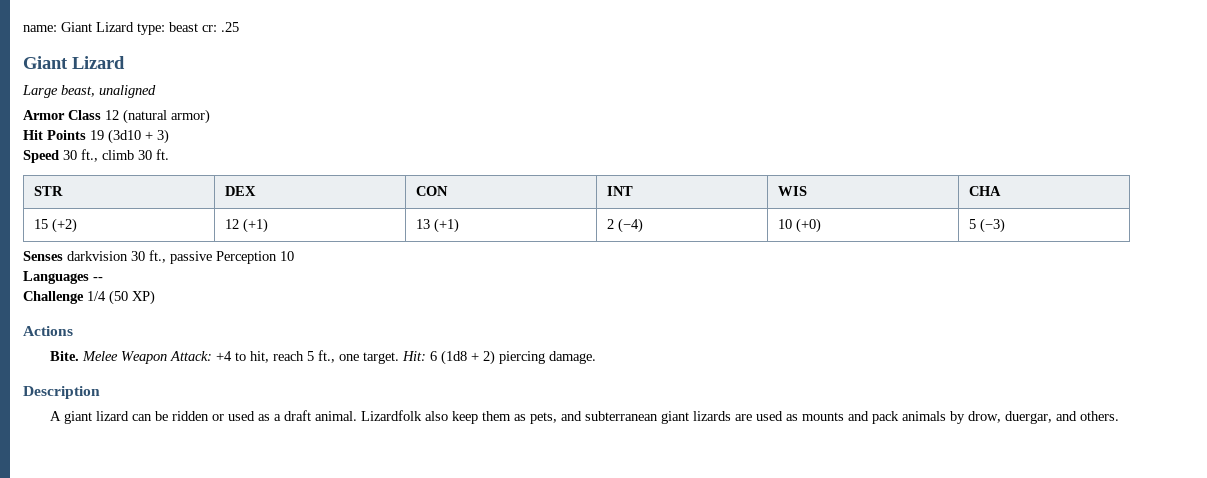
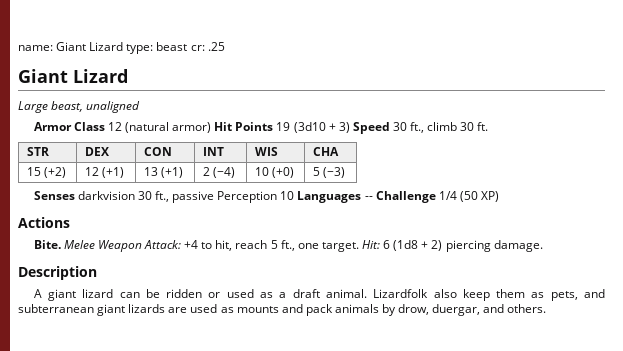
- Armor Class 12 (natural armor)
- Hit Points 19 (3d10 + 3)
- Speed 30 ft., climb 30 ft.
+ Armor Class 12 (natural armor) Hit Points 19 (3d10 + 3) Speed 30 ft., climb 30 ft.
- Senses darkvision 30 ft., passive Perception 10
- Languages --
- Challenge 1/4 (50 XP)
+ Senses darkvision 30 ft., passive Perception 10 Languages -- Challenge 1/4 (50 XP)

